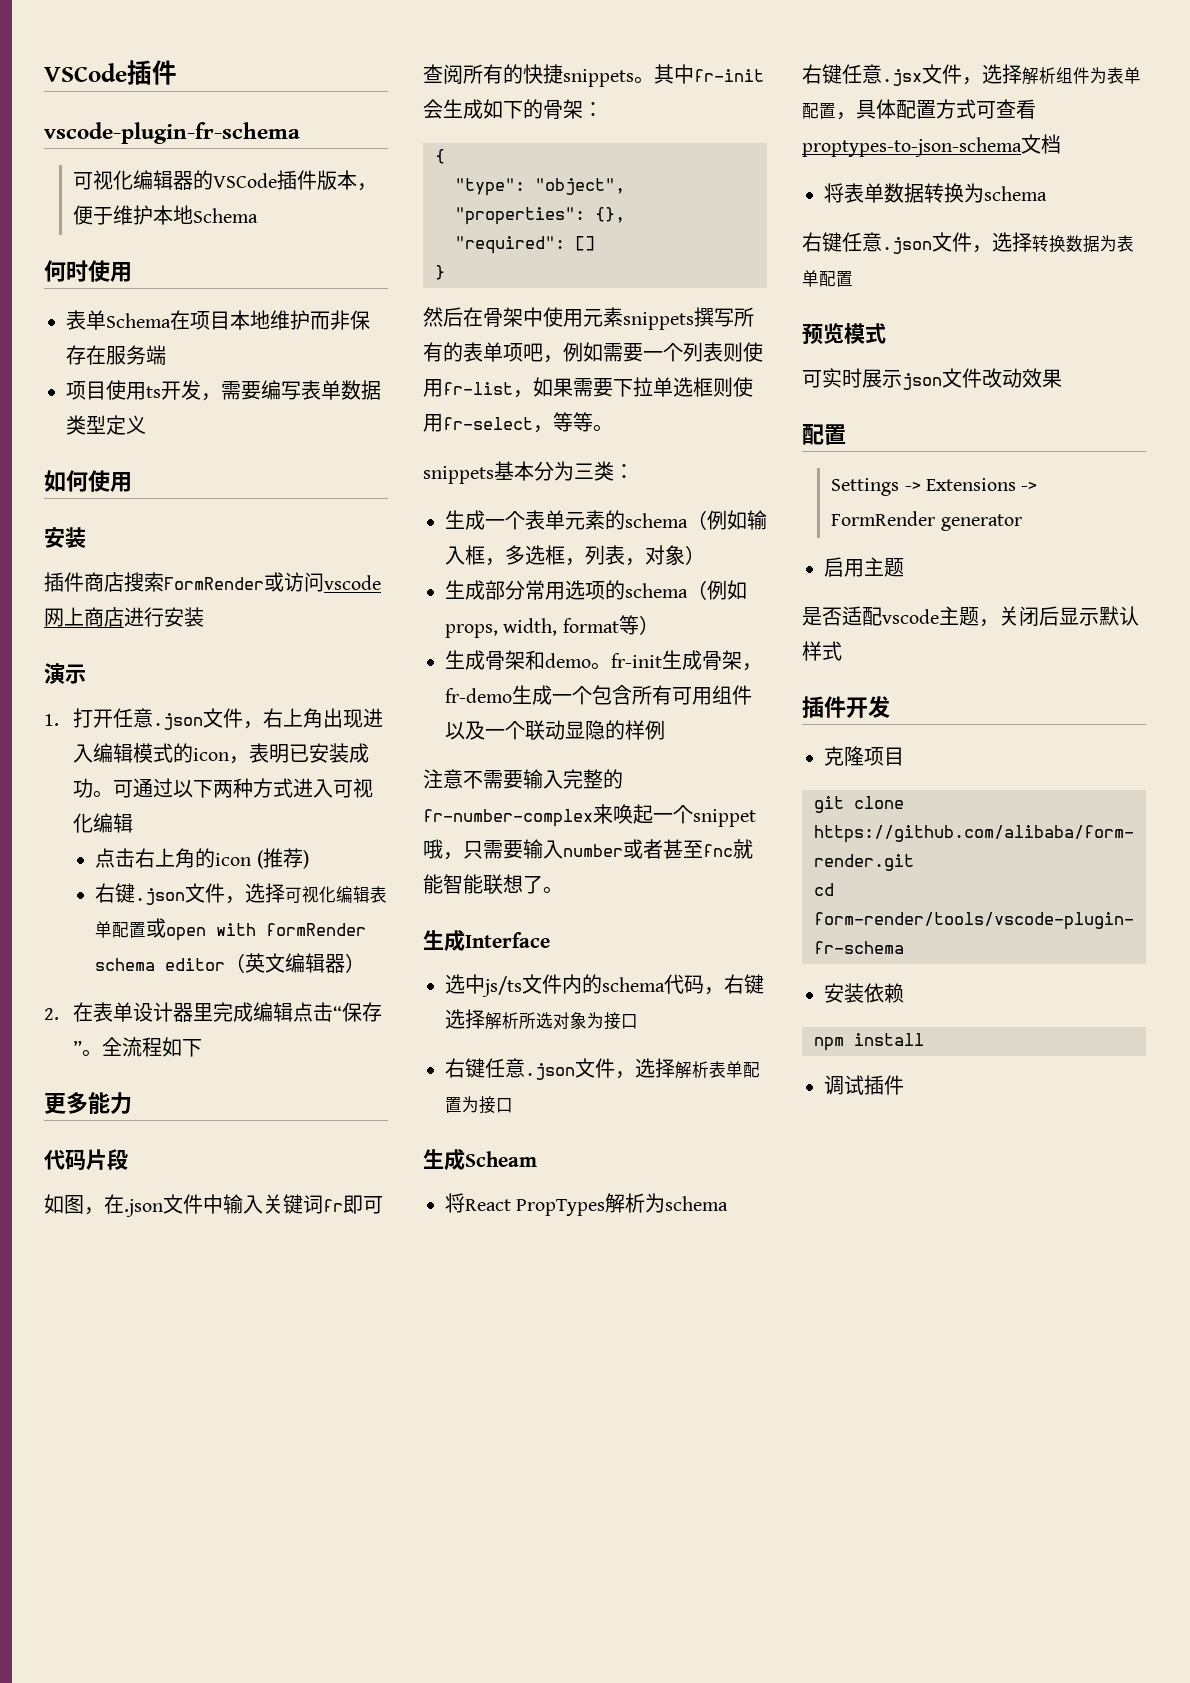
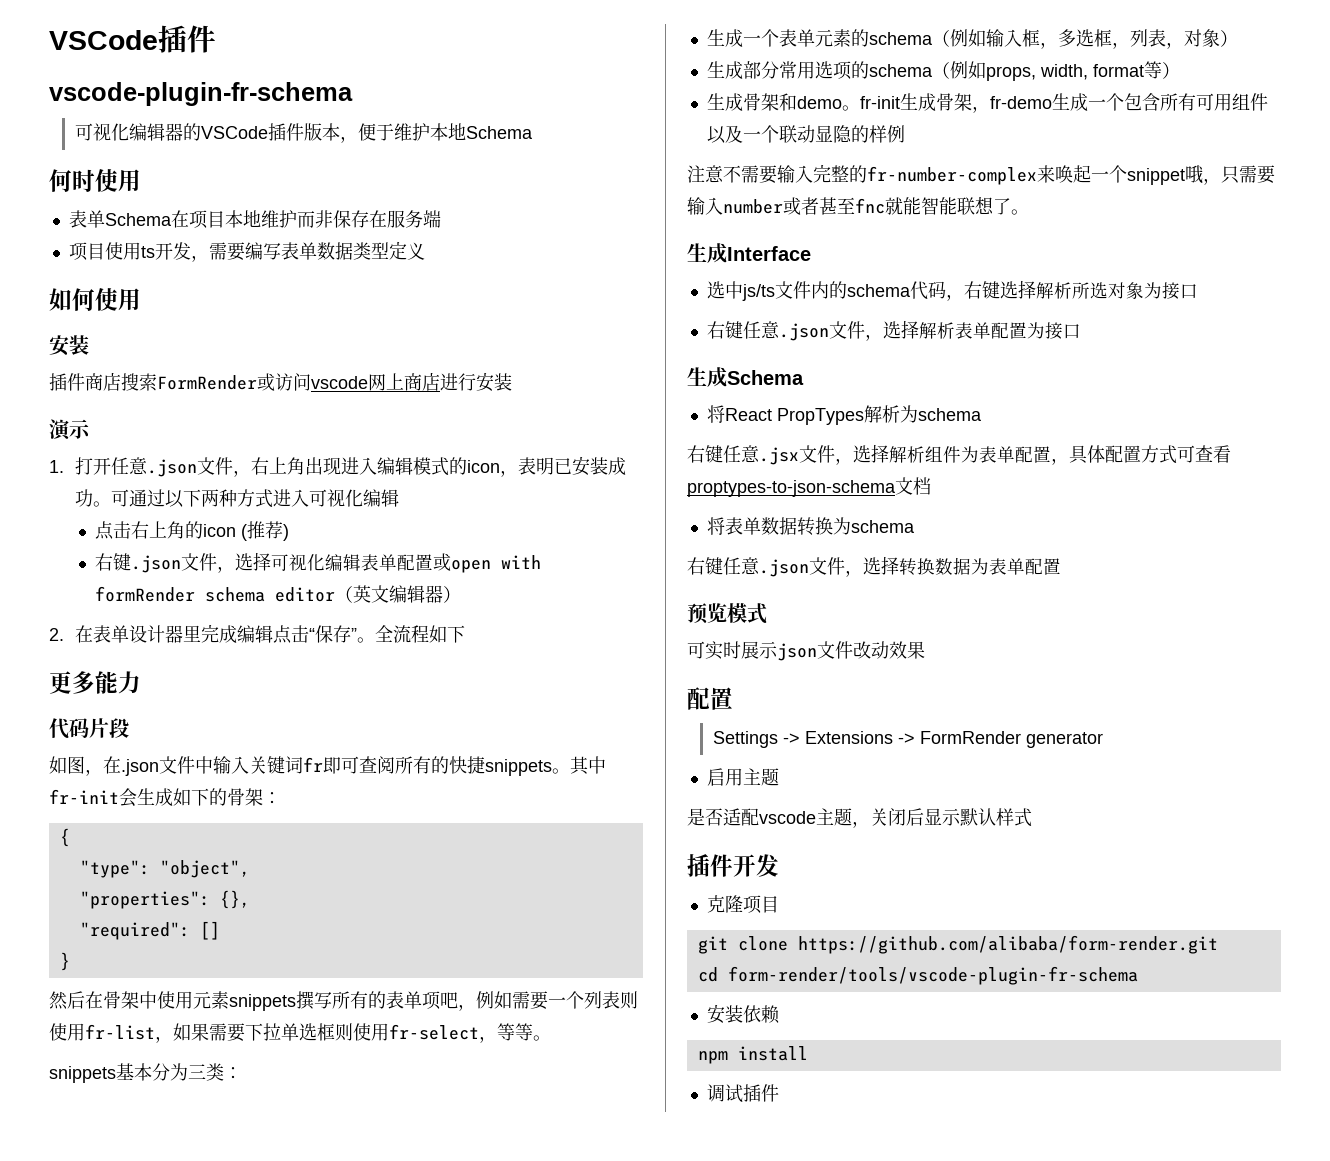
- 生成Scheam
+ 生成Schema

